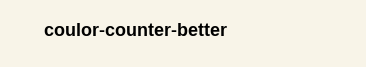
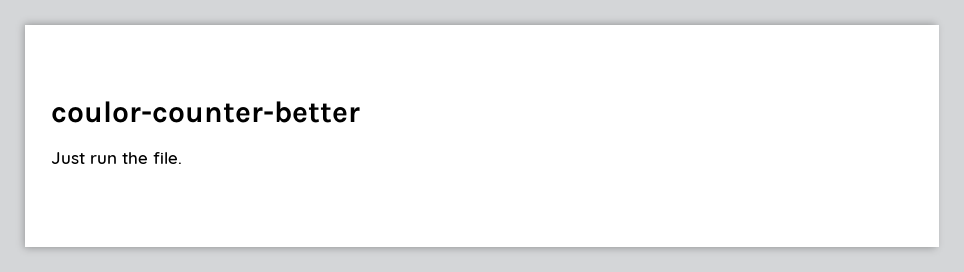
+ Just run the file.

